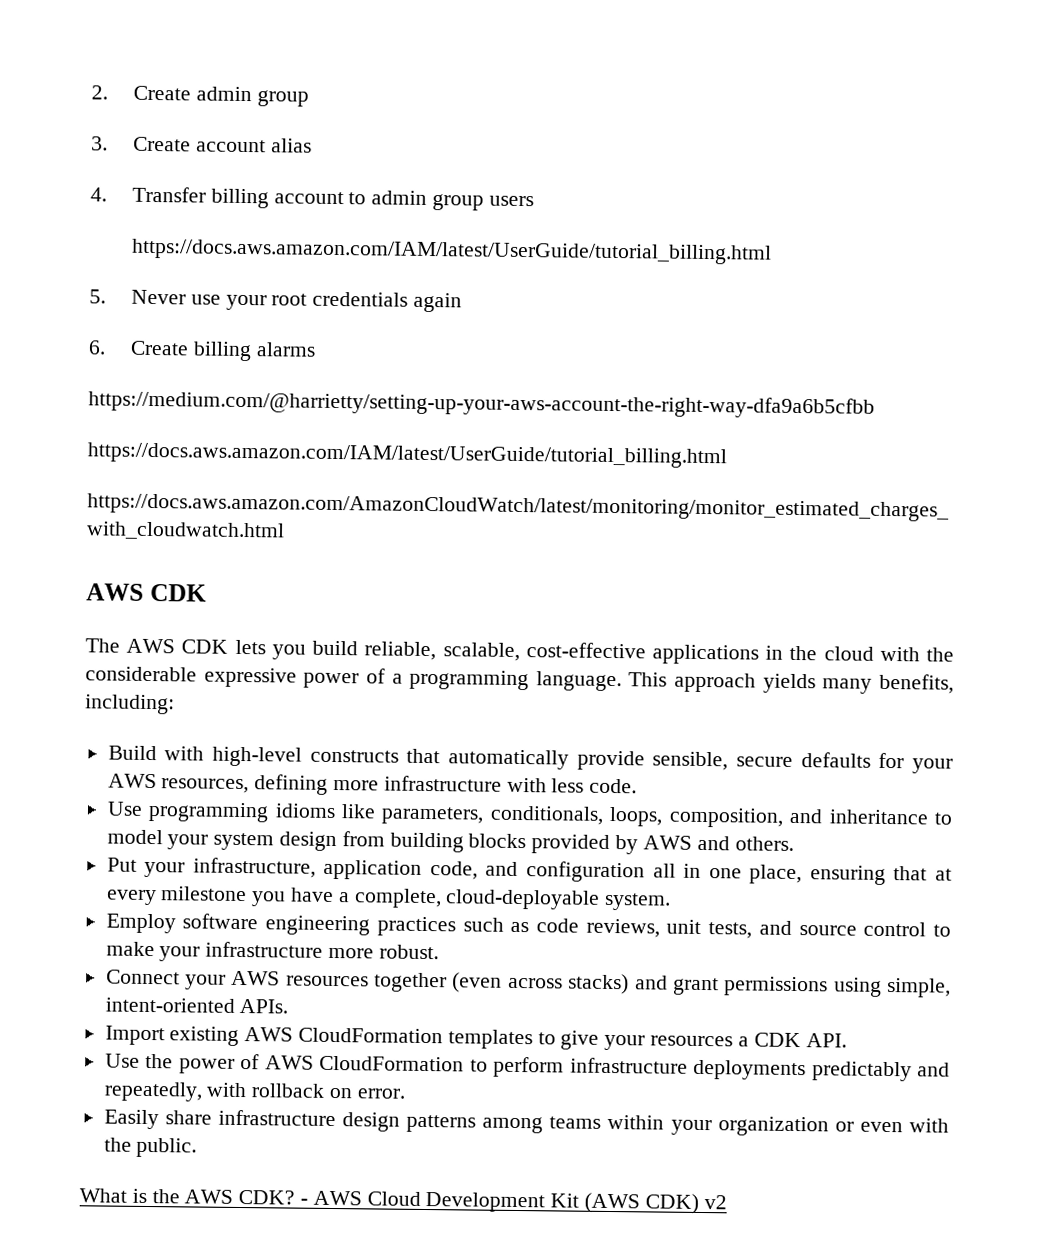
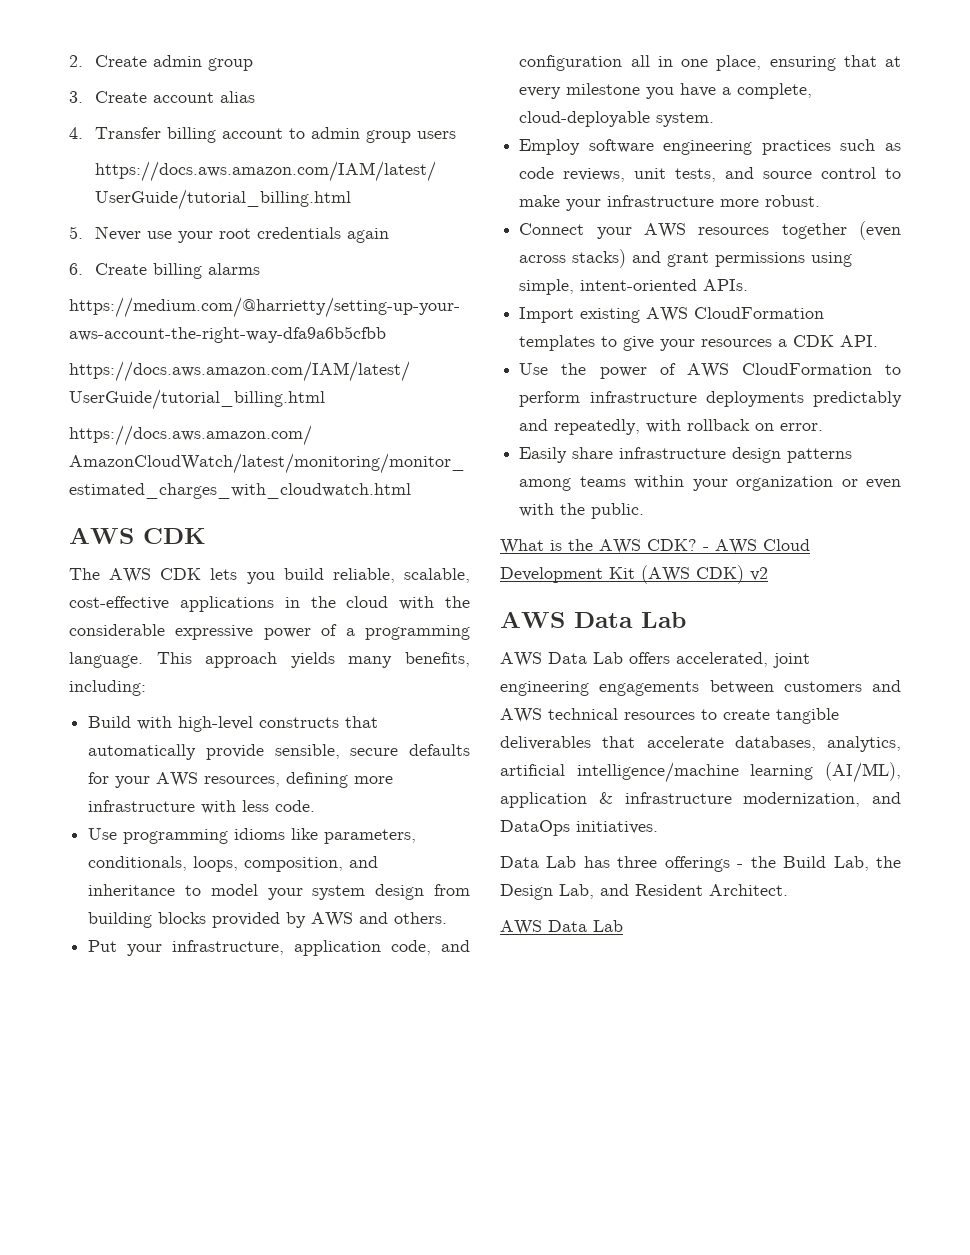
  - AWS Cloud Development Kit (AWS CDK) v2
+ AWS Data Lab
+ AWS Data Lab offers accelerated, joint engineering engagements between customers and AWS technical resources to create tangible deliverables that accelerate databases, analytics, artificial intelligence/machine learning (AI/ML), application & infrastructure modernization, and DataOps initiatives.
+ Data Lab has three offerings - the Build Lab, the Design Lab, and Resident Architect.
+ AWS Data Lab

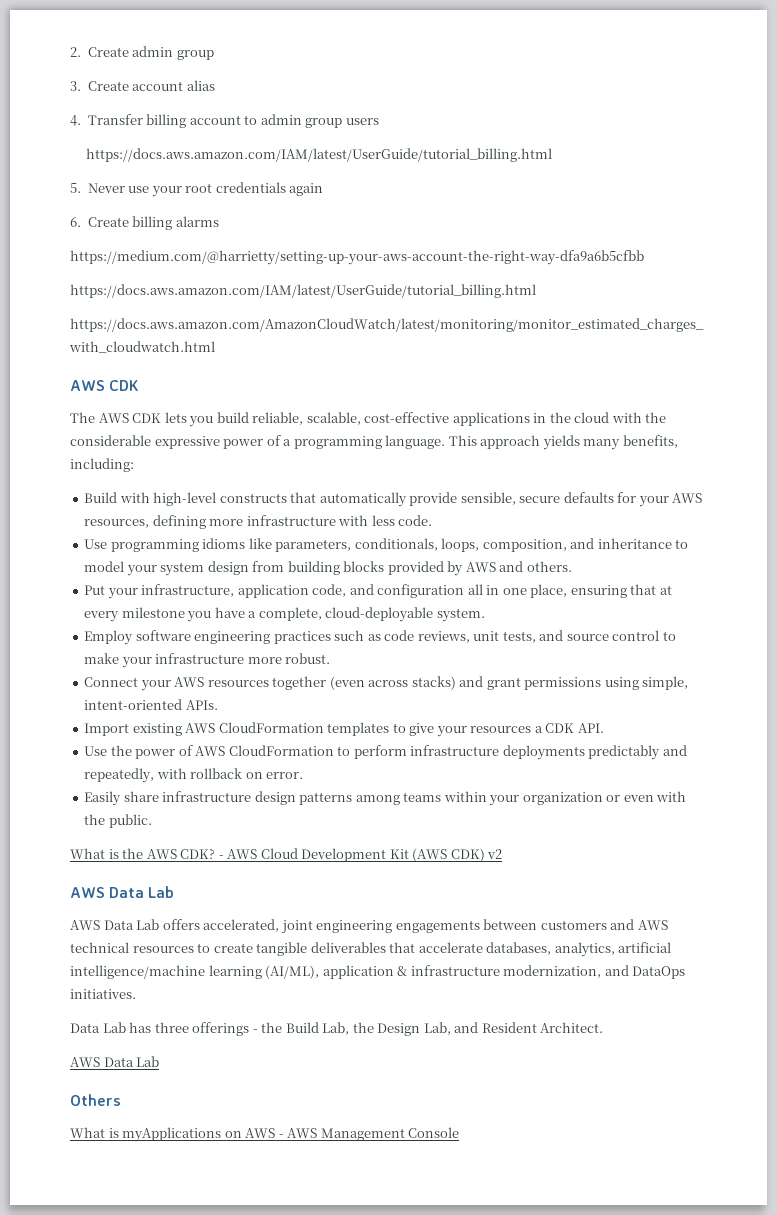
+ Others
+ What is myApplications on AWS - AWS Management Console

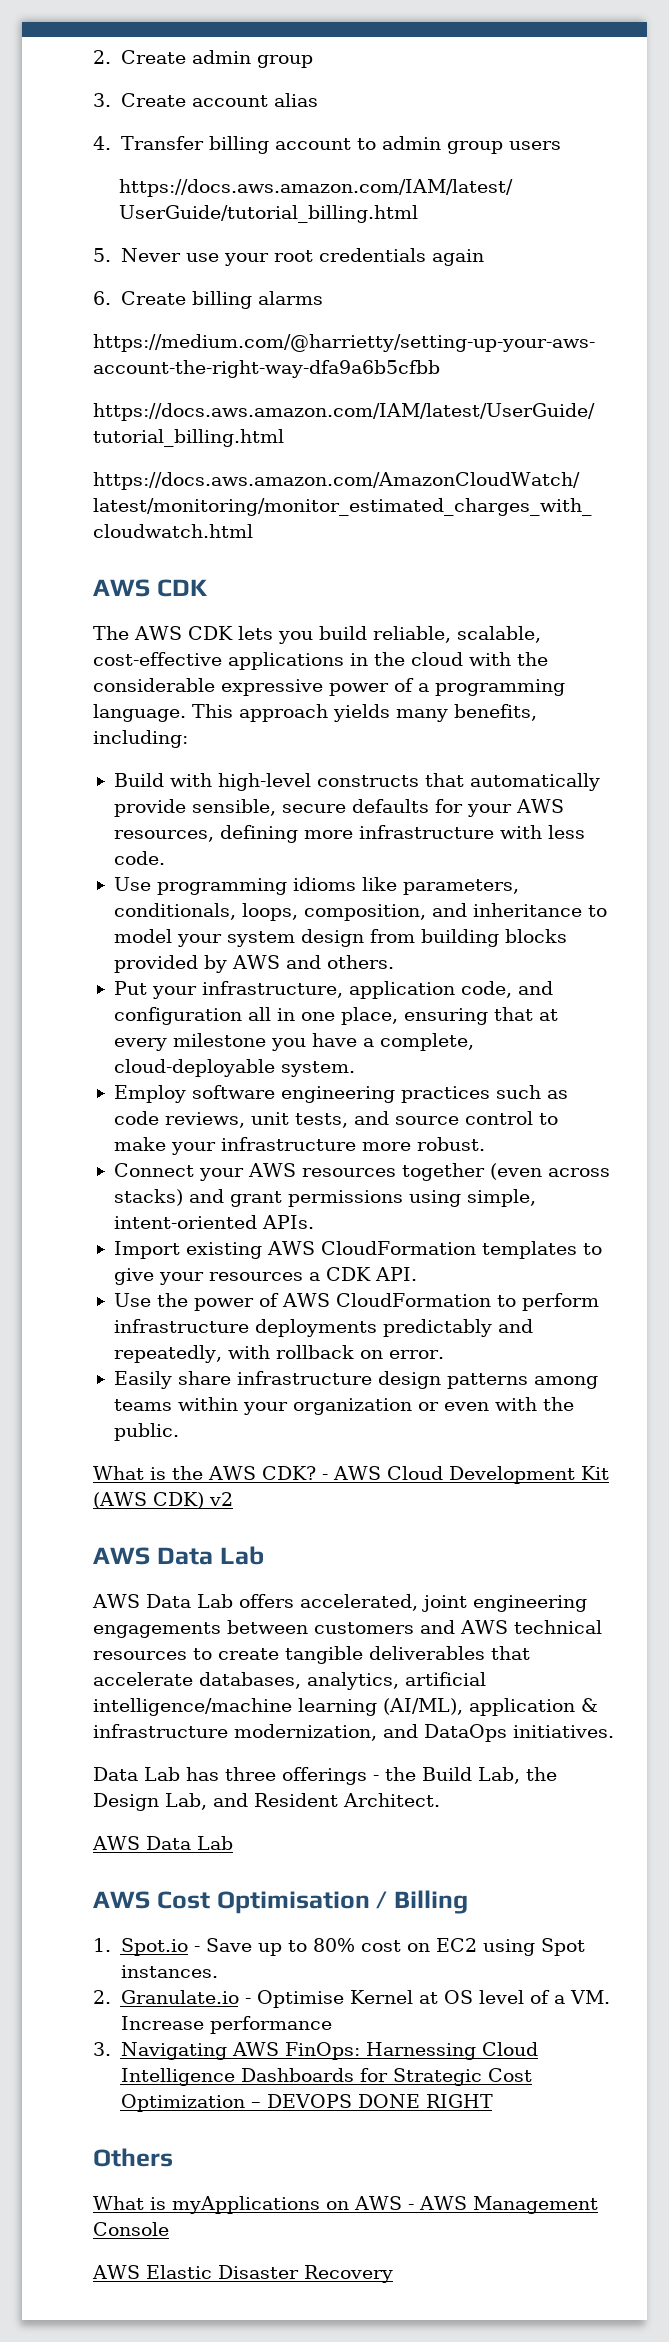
+ AWS Cost Optimisation / Billing
+ 1. Spot.io - Save up to 80% cost on EC2 using Spot instances.
+ 2. Granulate.io - Optimise Kernel at OS level of a VM. Increase performance
+ 3. Navigating AWS FinOps: Harnessing Cloud Intelligence Dashboards for Strategic Cost Optimization – DEVOPS DONE RIGHT
+ AWS Elastic Disaster Recovery

